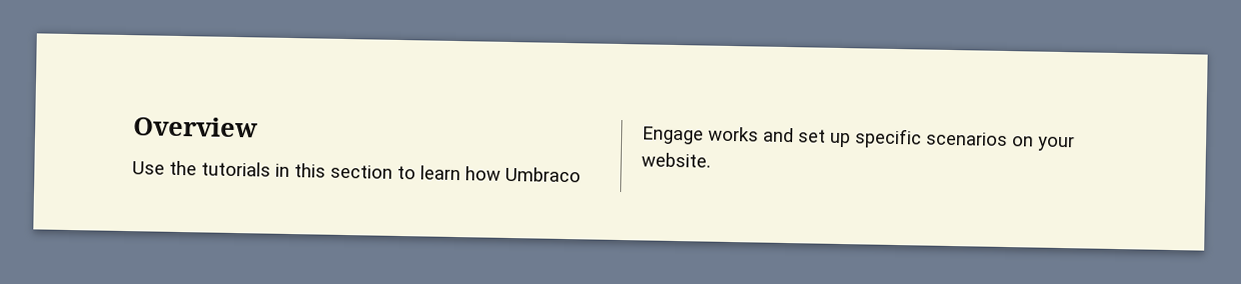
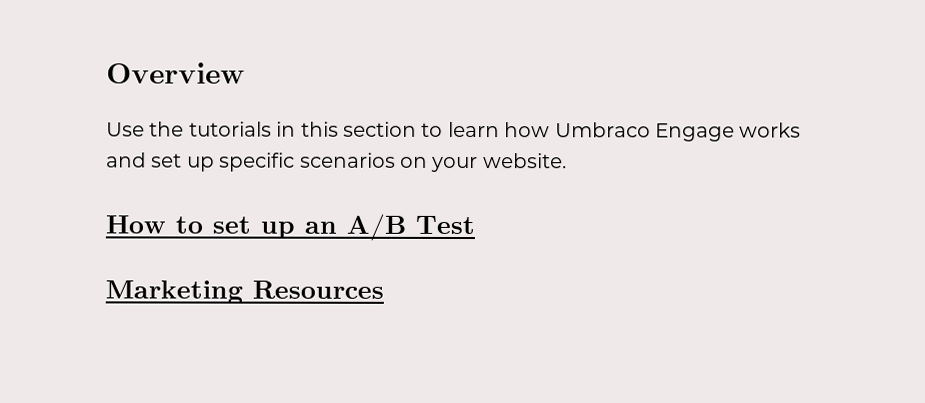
+ How to set up an A/B Test
+ Marketing Resources

